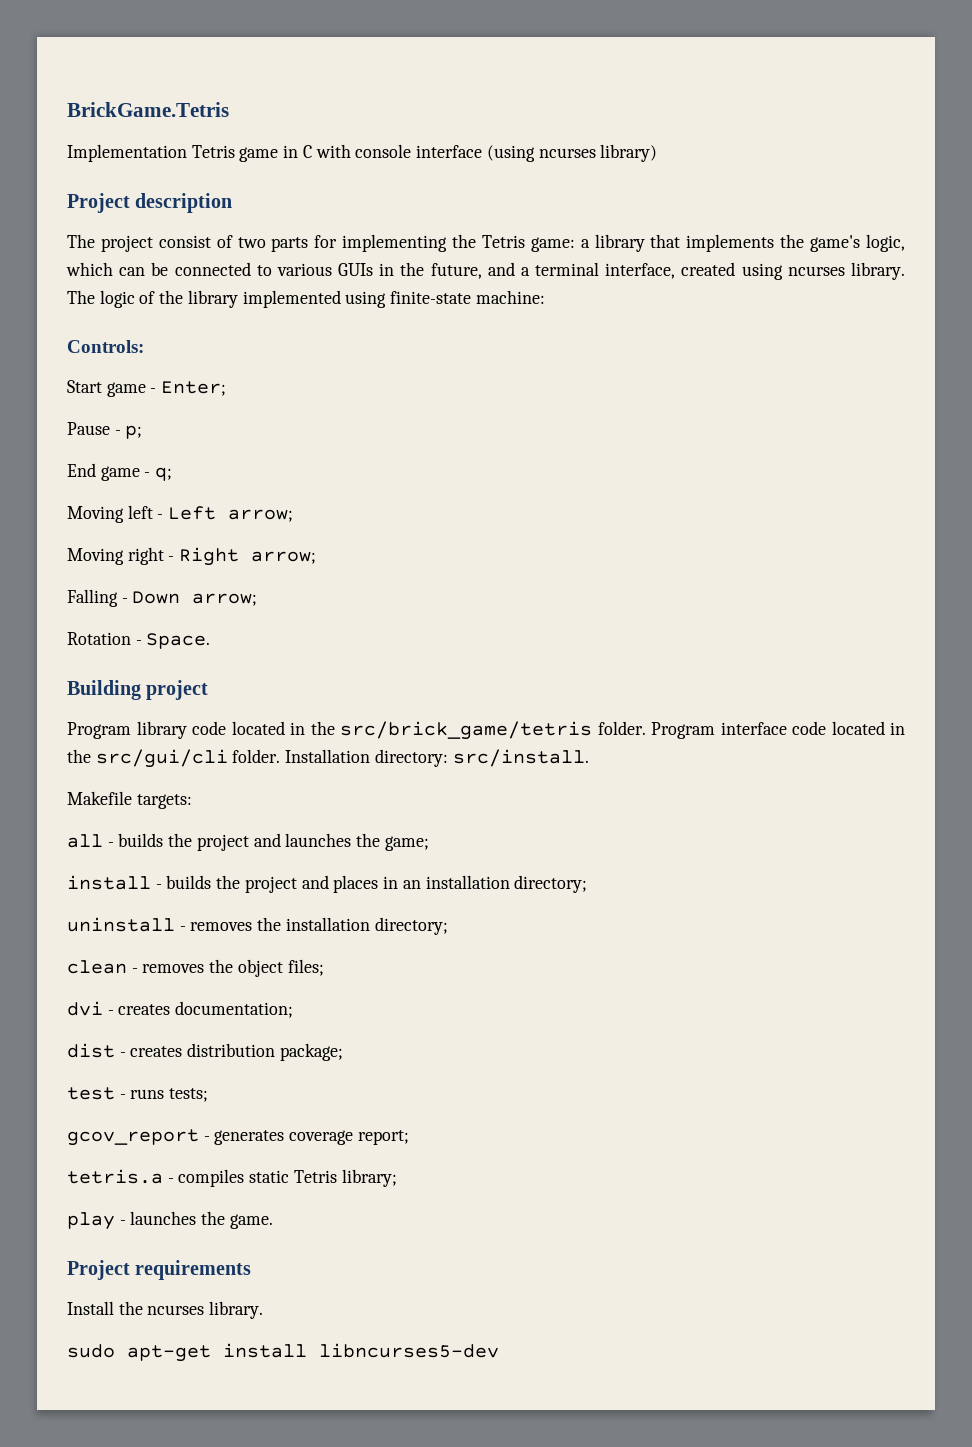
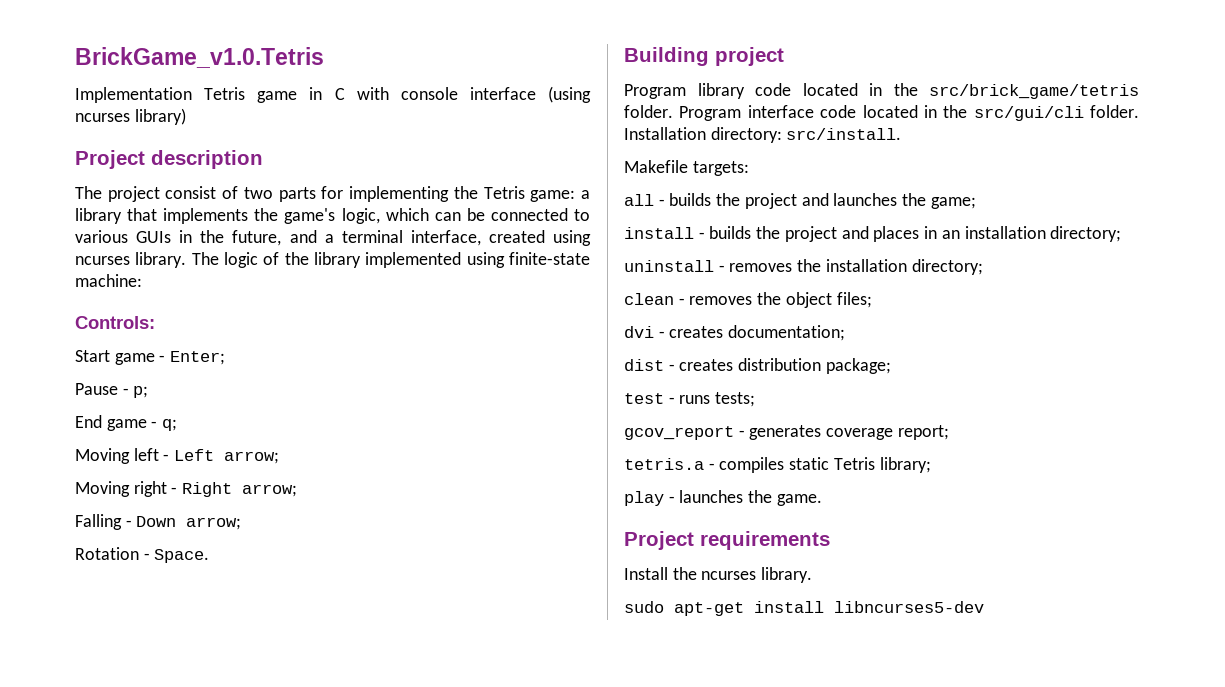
- BrickGame.Tetris
+ BrickGame_v1.0.Tetris

